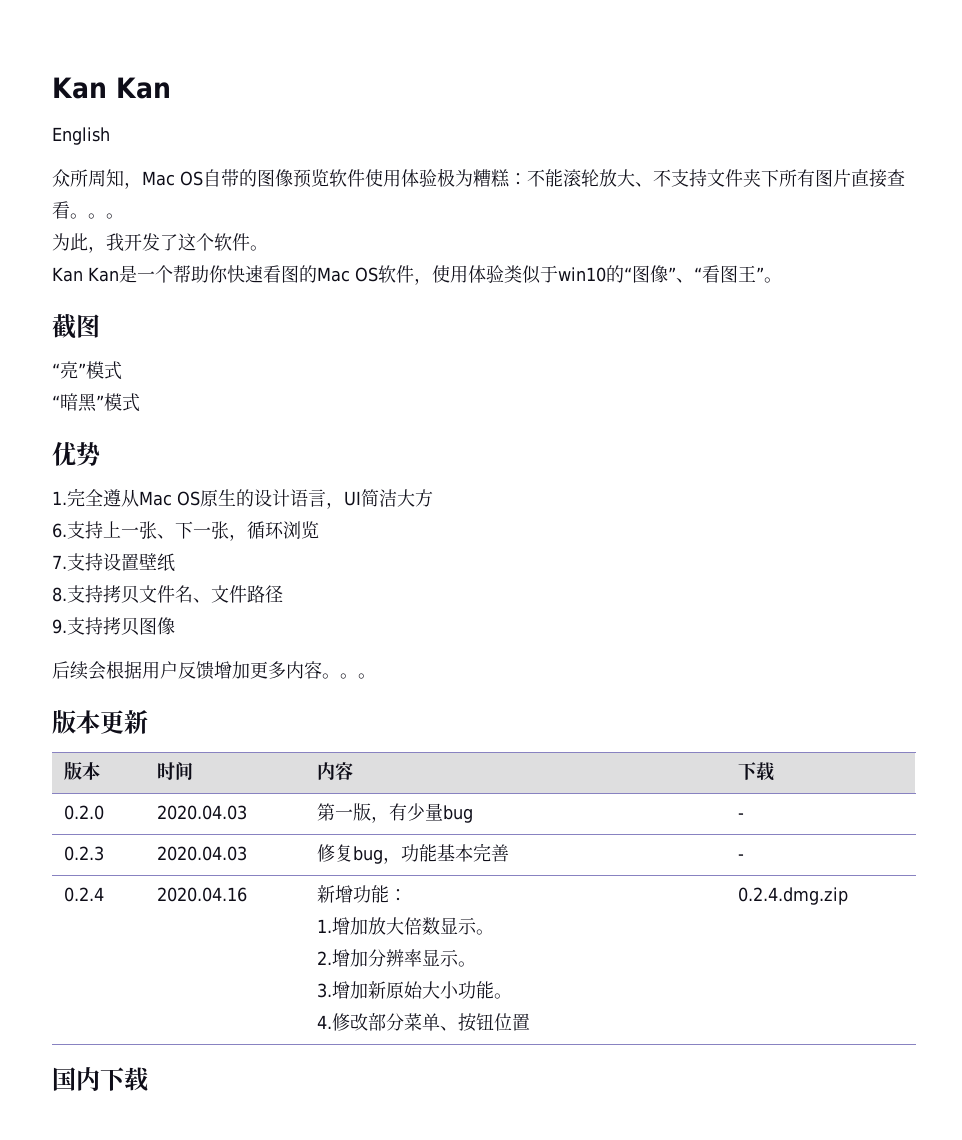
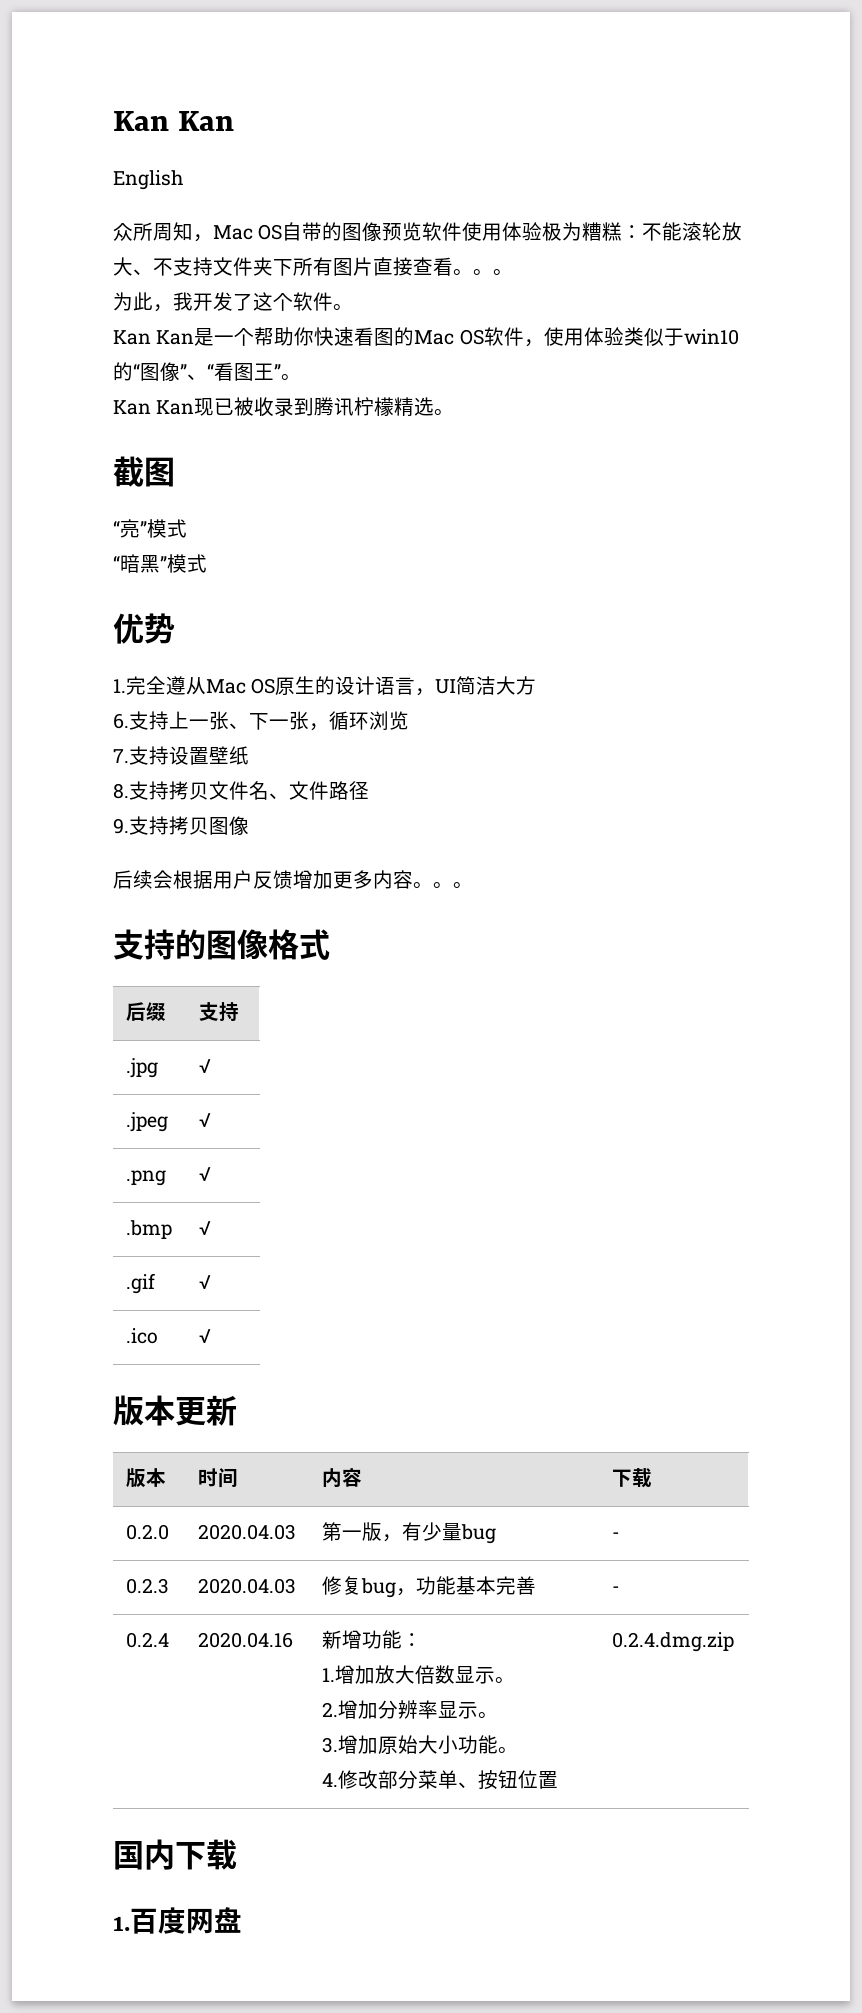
+ Kan Kan现已被收录到腾讯柠檬精选。
+ 支持的图像格式
+ 后缀 | 支持
+ .jpg | √
+ .jpeg | √
+ .png | √
+ .bmp | √
+ .gif | √
+ .ico | √
  0.2.4 | 2020.04.16 | 新增功能：
  1.增加放大倍数显示。
  2.增加分辨率显示。
- 3.增加新原始大小功能。
+ 3.增加原始大小功能。
+ 1.百度网盘

